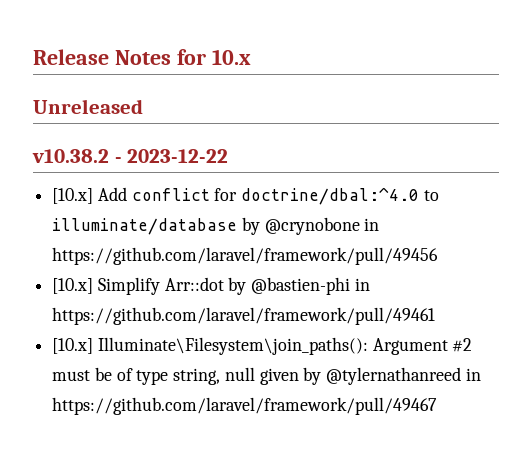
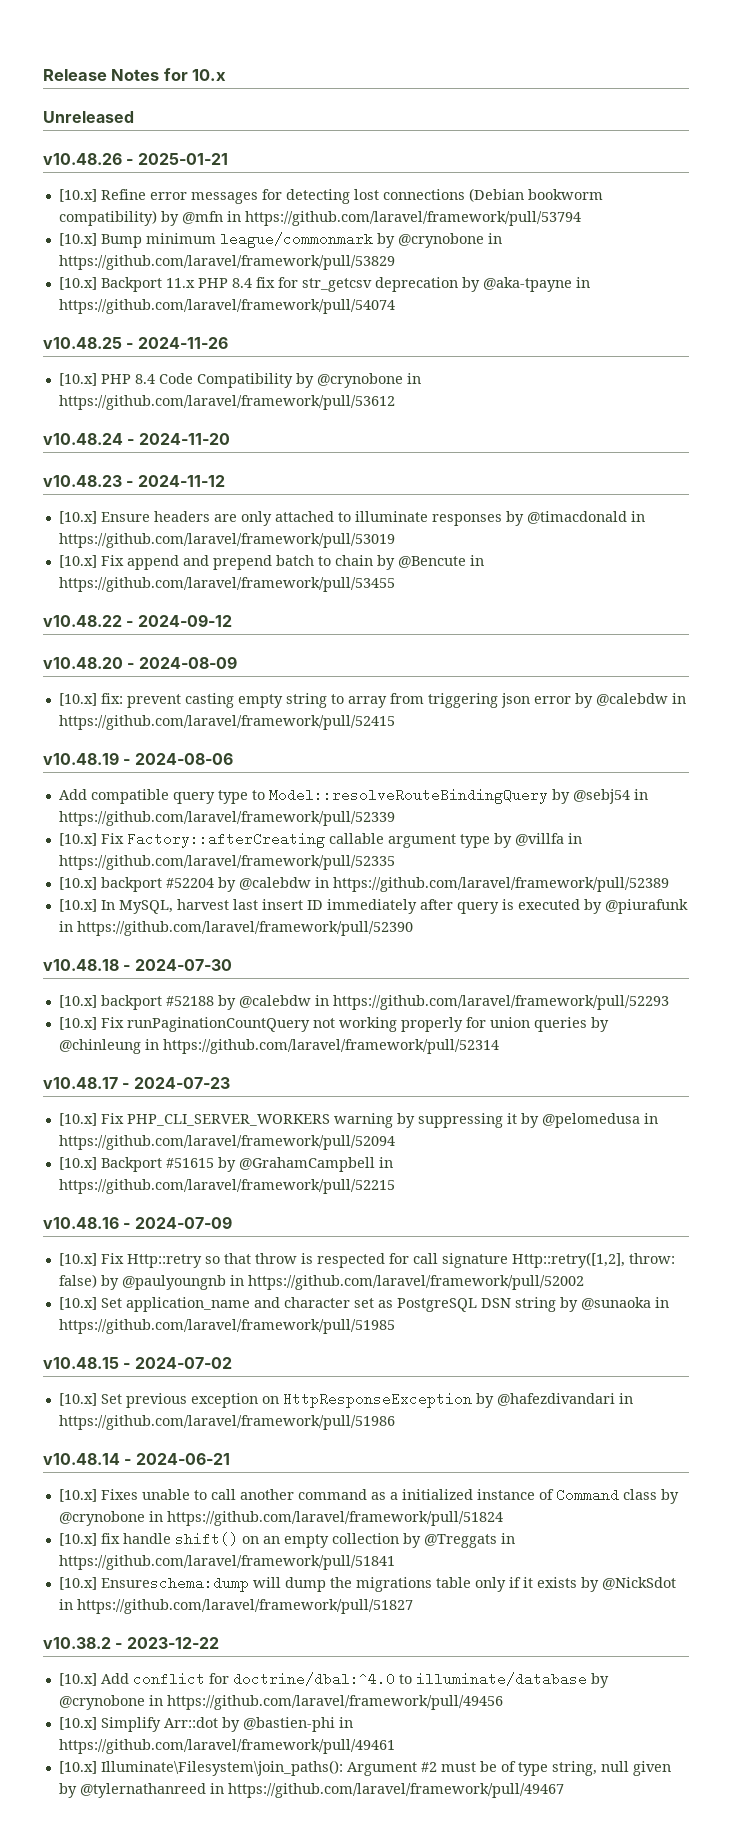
+ v10.48.26 - 2025-01-21
+ [10.x] Refine error messages for detecting lost connections (Debian bookworm compatibility) by @mfn in https://github.com/laravel/framework/pull/53794
+ [10.x] Bump minimum league/commonmark by @crynobone in https://github.com/laravel/framework/pull/53829
+ [10.x] Backport 11.x PHP 8.4 fix for str_getcsv deprecation by @aka-tpayne in https://github.com/laravel/framework/pull/54074
+ v10.48.25 - 2024-11-26
+ [10.x] PHP 8.4 Code Compatibility by @crynobone in https://github.com/laravel/framework/pull/53612
+ v10.48.24 - 2024-11-20
+ v10.48.23 - 2024-11-12
+ [10.x] Ensure headers are only attached to illuminate responses by @timacdonald in https://github.com/laravel/framework/pull/53019
+ [10.x] Fix append and prepend batch to chain by @Bencute in https://github.com/laravel/framework/pull/53455
+ v10.48.22 - 2024-09-12
+ v10.48.20 - 2024-08-09
+ [10.x] fix: prevent casting empty string to array from triggering json error by @calebdw in https://github.com/laravel/framework/pull/52415
+ v10.48.19 - 2024-08-06
+ Add compatible query type to Model::resolveRouteBindingQuery by @sebj54 in https://github.com/laravel/framework/pull/52339
+ [10.x] Fix Factory::afterCreating callable argument type by @villfa in https://github.com/laravel/framework/pull/52335
+ [10.x] backport #52204 by @calebdw in https://github.com/laravel/framework/pull/52389
+ [10.x] In MySQL, harvest last insert ID immediately after query is executed by @piurafunk in https://github.com/laravel/framework/pull/52390
+ v10.48.18 - 2024-07-30
+ [10.x] backport #52188 by @calebdw in https://github.com/laravel/framework/pull/52293
+ [10.x] Fix runPaginationCountQuery not working properly for union queries by @chinleung in https://github.com/laravel/framework/pull/52314
+ v10.48.17 - 2024-07-23
+ [10.x] Fix PHP_CLI_SERVER_WORKERS warning by suppressing it by @pelomedusa in https://github.com/laravel/framework/pull/52094
+ [10.x] Backport #51615 by @GrahamCampbell in https://github.com/laravel/framework/pull/52215
+ v10.48.16 - 2024-07-09
+ [10.x] Fix Http::retry so that throw is respected for call signature Http::retry([1,2], throw: false) by @paulyoungnb in https://github.com/laravel/framework/pull/52002
+ [10.x] Set application_name and character set as PostgreSQL DSN string by @sunaoka in https://github.com/laravel/framework/pull/51985
+ v10.48.15 - 2024-07-02
+ [10.x] Set previous exception on HttpResponseException by @hafezdivandari in https://github.com/laravel/framework/pull/51986
+ v10.48.14 - 2024-06-21
+ [10.x] Fixes unable to call another command as a initialized instance of Command class by @crynobone in https://github.com/laravel/framework/pull/51824
+ [10.x] fix handle shift() on an empty collection by @Treggats in https://github.com/laravel/framework/pull/51841
+ [10.x] Ensureschema:dump will dump the migrations table only if it exists by @NickSdot in https://github.com/laravel/framework/pull/51827

